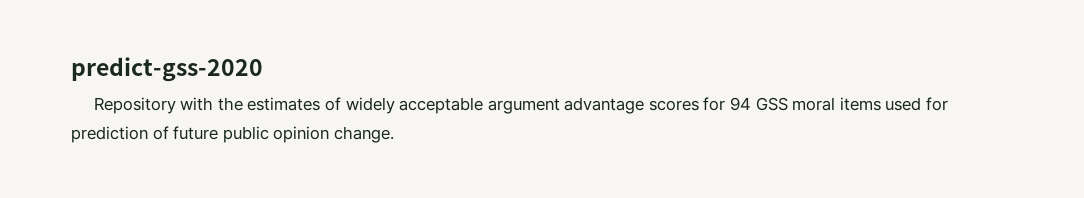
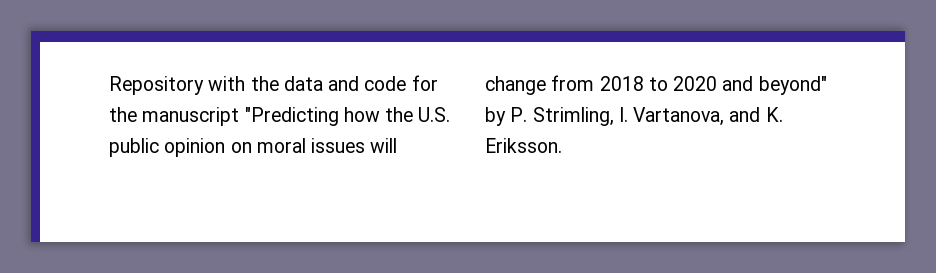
- predict-gss-2020
- Repository with the estimates of widely acceptable argument advantage scores for 94 GSS moral items used for prediction of future public opinion change.
+ Repository with the data and code for the manuscript "Predicting how the U.S. public opinion on moral issues will change from 2018 to 2020 and beyond" by P. Strimling, I. Vartanova, and K. Eriksson.

